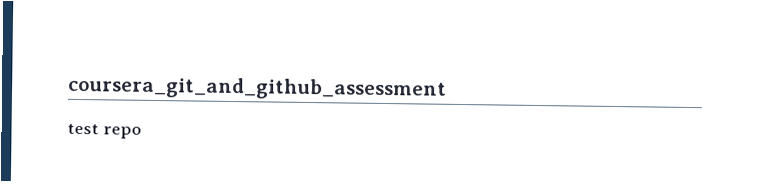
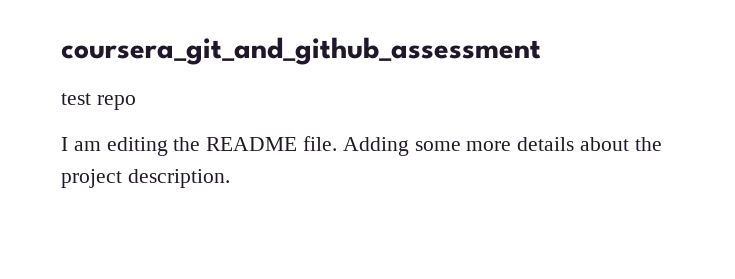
+ I am editing the README file. Adding some more details about the project description.

